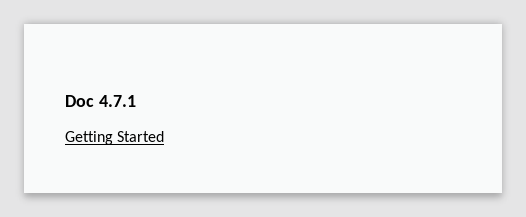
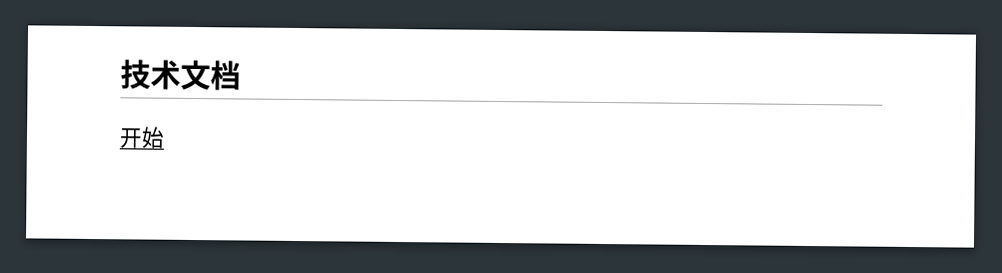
- Doc 4.7.1
- Getting Started
+ 技术文档
+ 开始

